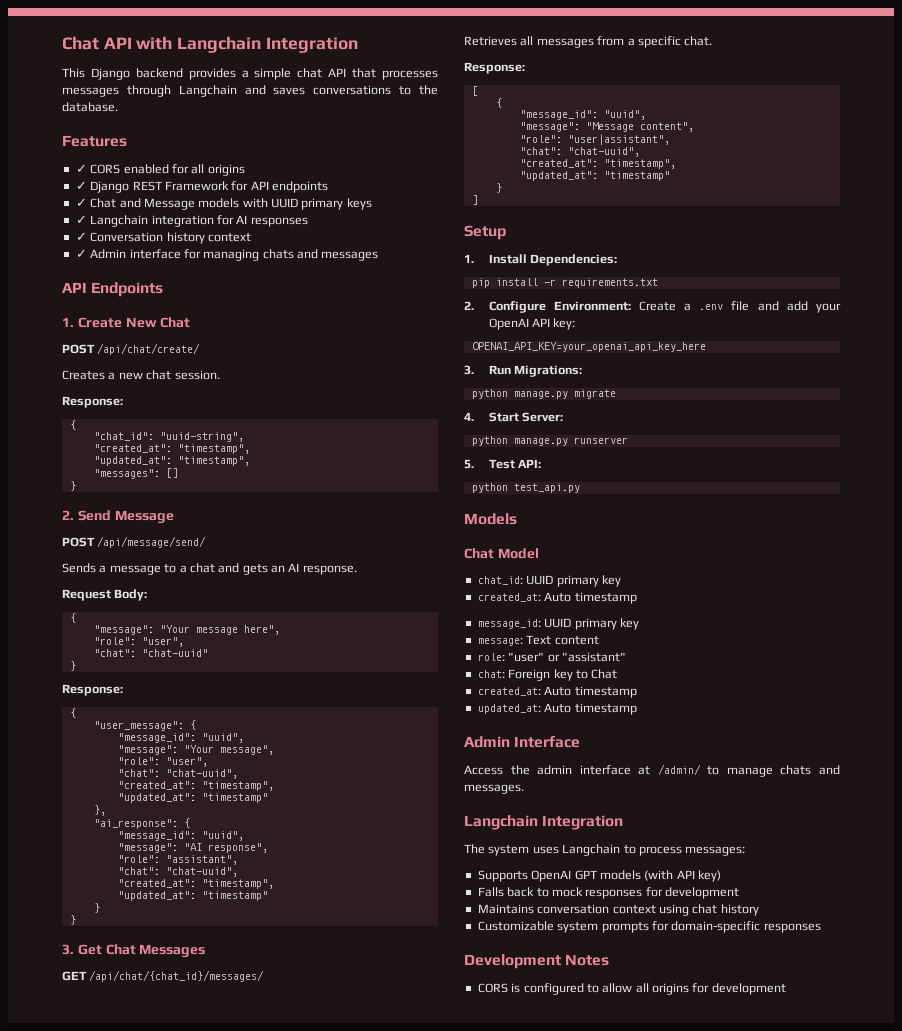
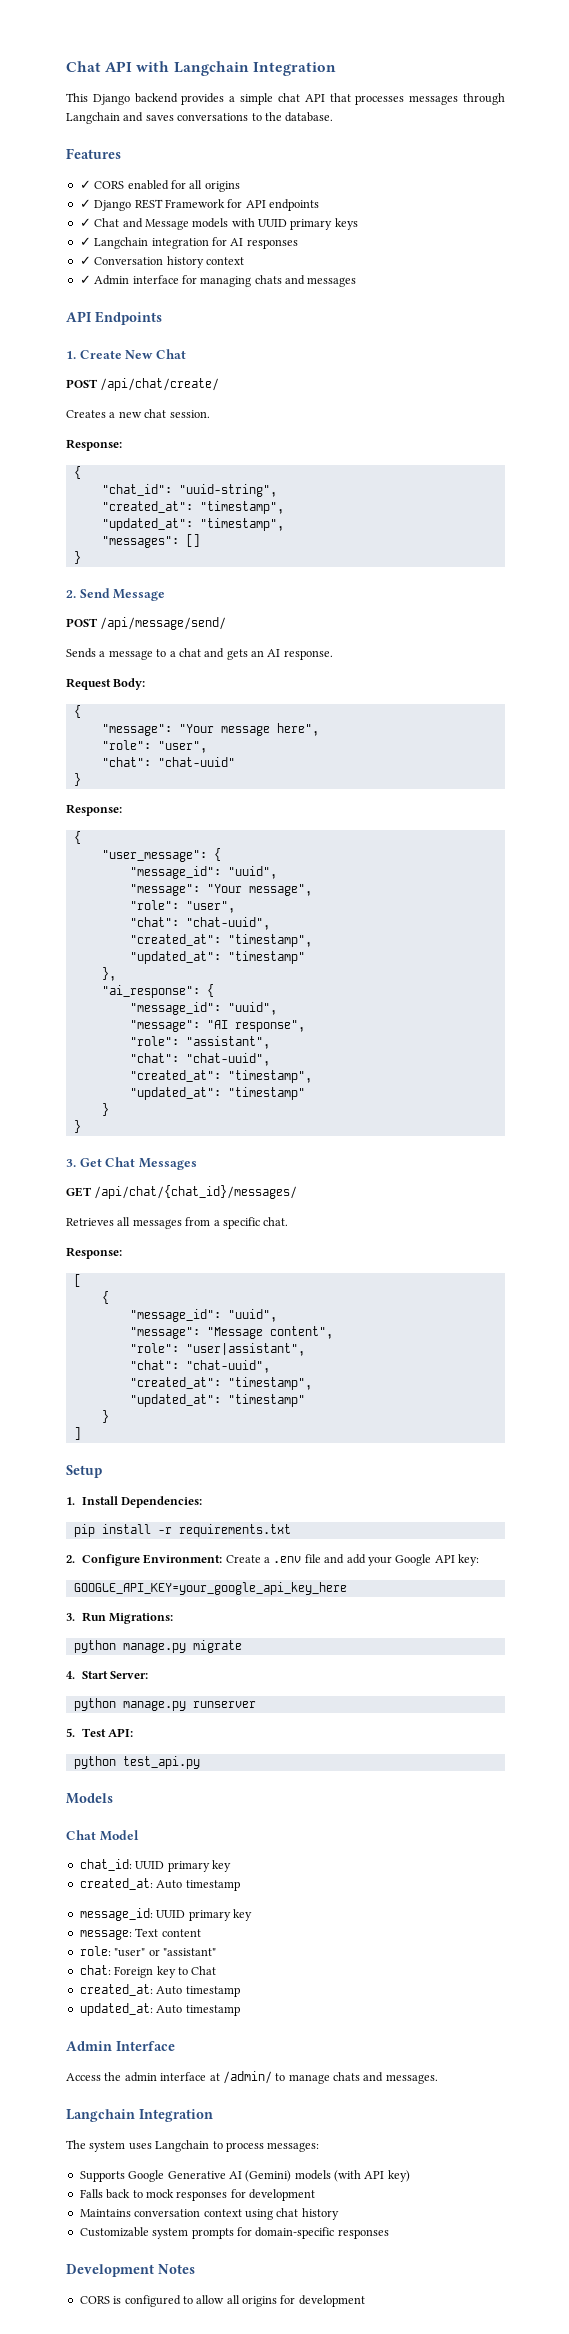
- 2. Configure Environment: Create a .env file and add your OpenAI API key:
+ 2. Configure Environment: Create a .env file and add your Google API key:
- OPENAI_API_KEY=your_openai_api_key_here
+ GOOGLE_API_KEY=your_google_api_key_here
- Supports OpenAI GPT models (with API key)
+ Supports Google Generative AI (Gemini) models (with API key)

